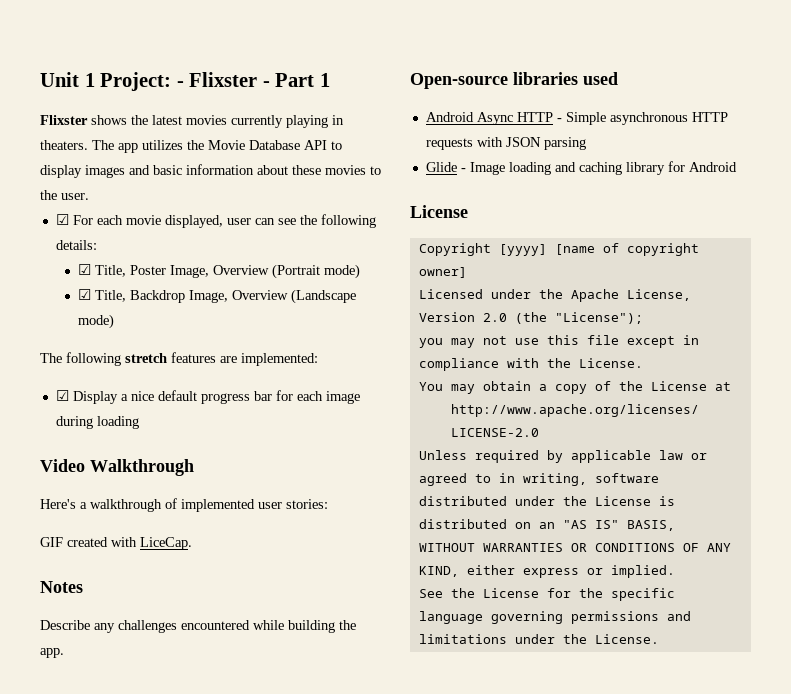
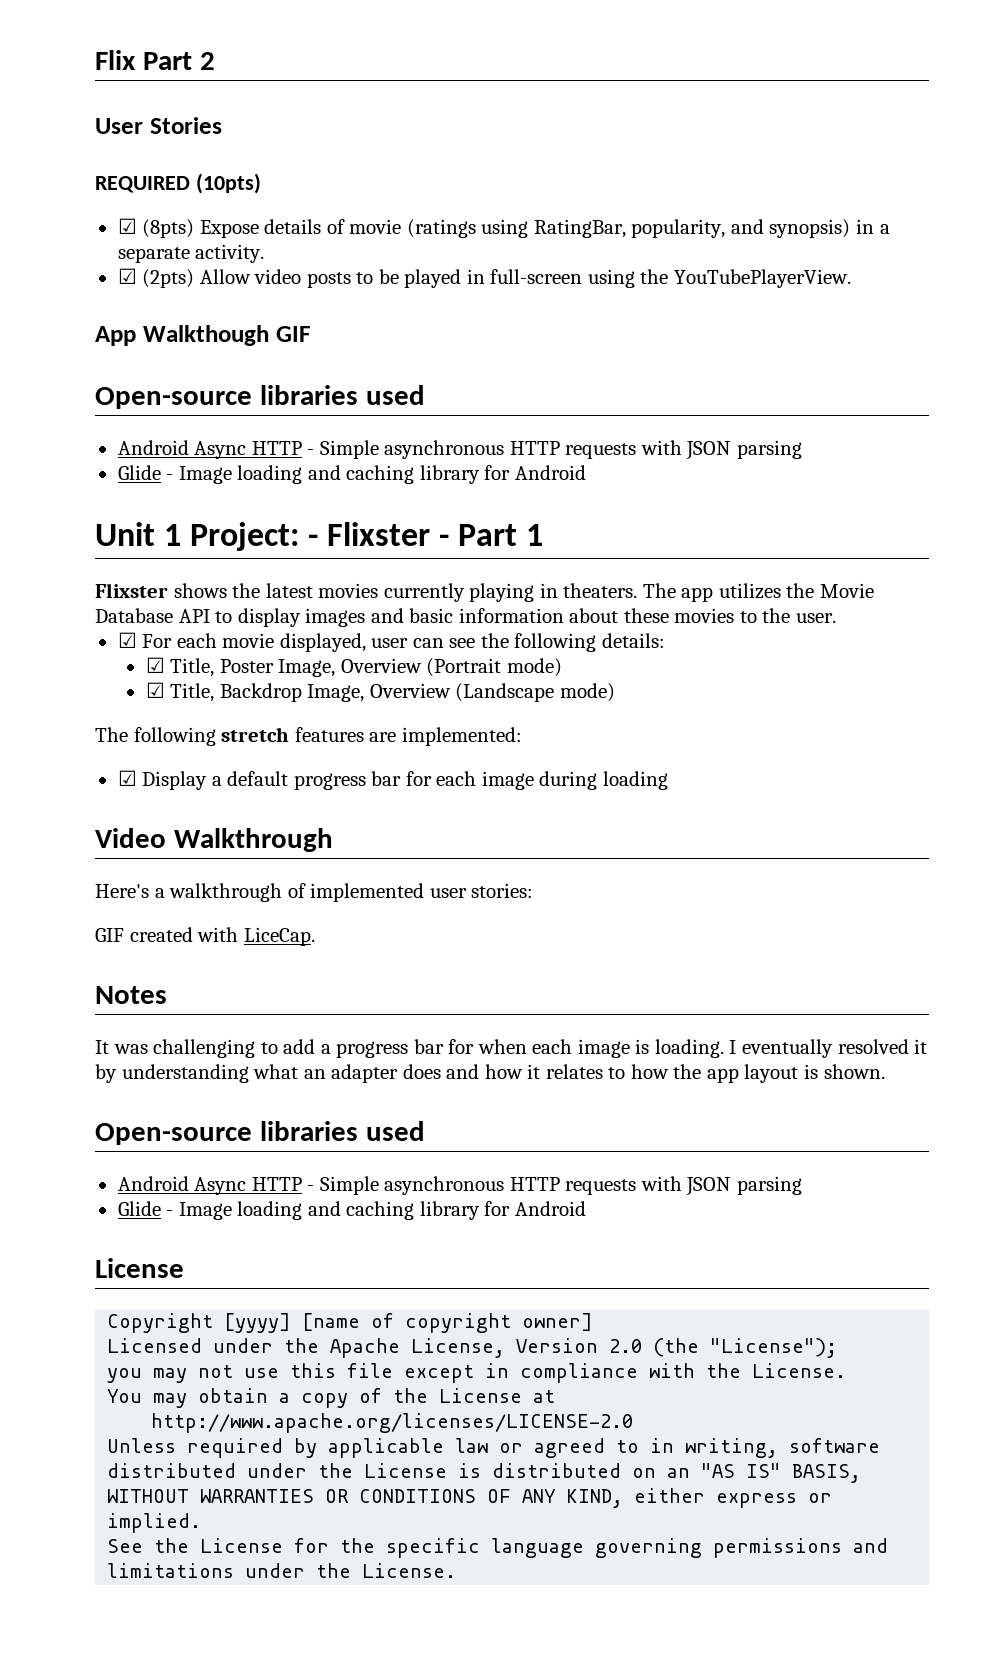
+ Flix Part 2
+ User Stories
+ REQUIRED (10pts)
+ ☑ (8pts) Expose details of movie (ratings using RatingBar, popularity, and synopsis) in a separate activity.
+ ☑ (2pts) Allow video posts to be played in full-screen using the YouTubePlayerView.
+ App Walkthough GIF
+ Open-source libraries used
+ Android Async HTTP - Simple asynchronous HTTP requests with JSON parsing
+ Glide - Image loading and caching library for Android
- ☑ Display a nice default progress bar for each image during loading
+ ☑ Display a default progress bar for each image during loading
- Describe any challenges encountered while building the app.
+ It was challenging to add a progress bar for when each image is loading. I eventually resolved it by understanding what an adapter does and how it relates to how the app layout is shown.

